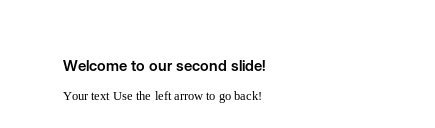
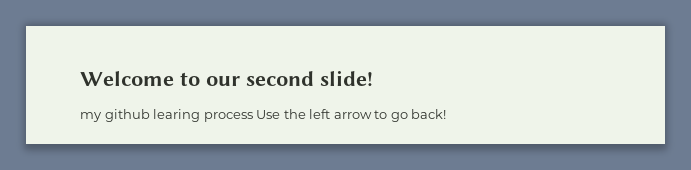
- Your text Use the left arrow to go back!
+ my github learing process Use the left arrow to go back!

